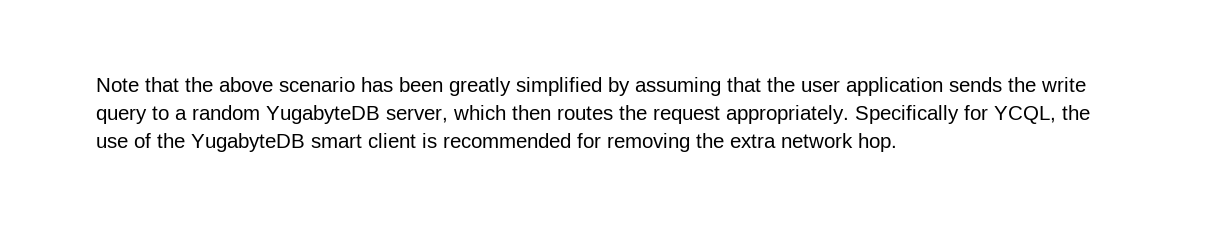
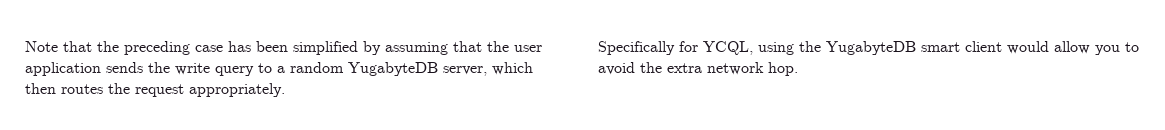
- Note that the above scenario has been greatly simplified by assuming that the user application sends the write query to a random YugabyteDB server, which then routes the request appropriately. Specifically for YCQL, the use of the YugabyteDB smart client is recommended for removing the extra network hop.
+ Note that the preceding case has been simplified by assuming that the user application sends the write query to a random YugabyteDB server, which then routes the request appropriately.
+ Specifically for YCQL, using the YugabyteDB smart client would allow you to avoid the extra network hop.

